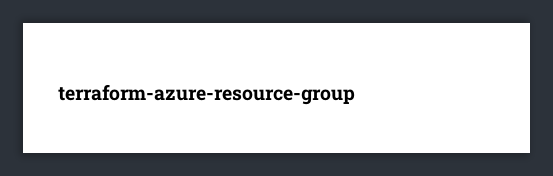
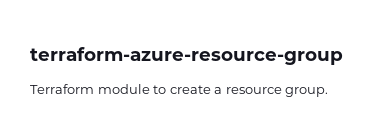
+ Terraform module to create a resource group.

